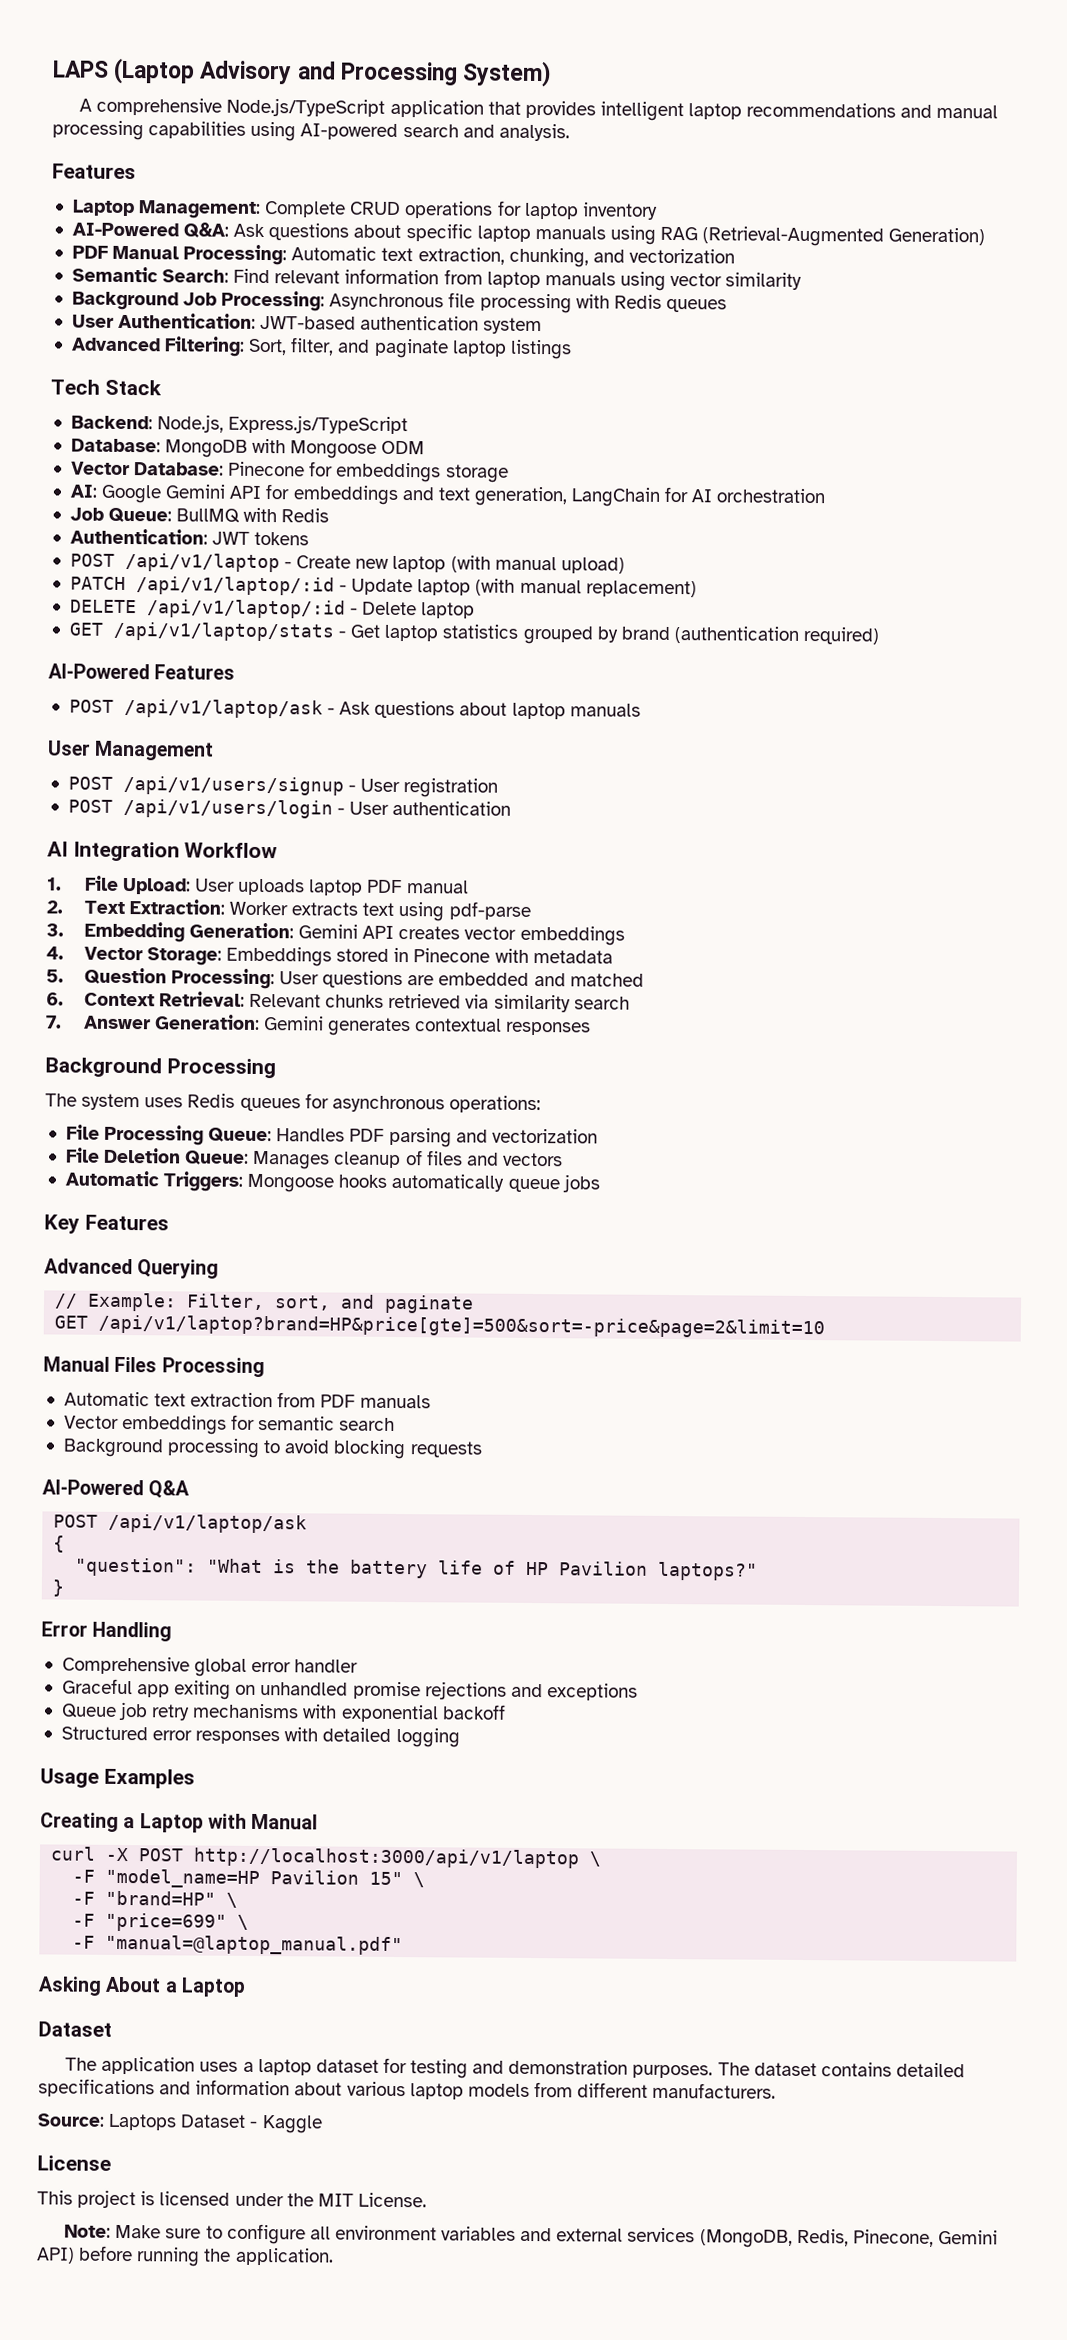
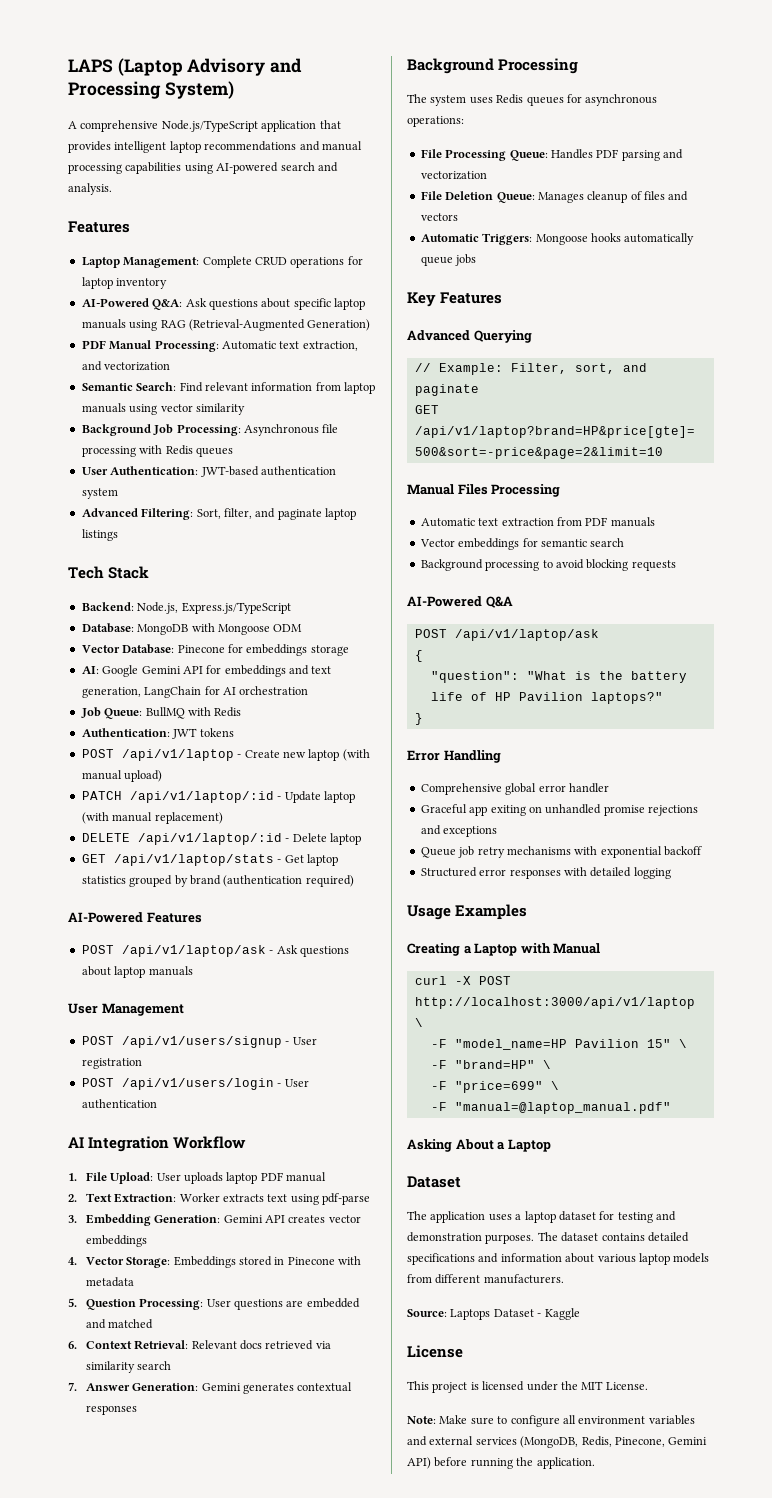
- PDF Manual Processing: Automatic text extraction, chunking, and vectorization
+ PDF Manual Processing: Automatic text extraction, and vectorization
- 6. Context Retrieval: Relevant chunks retrieved via similarity search
+ 6. Context Retrieval: Relevant docs retrieved via similarity search

